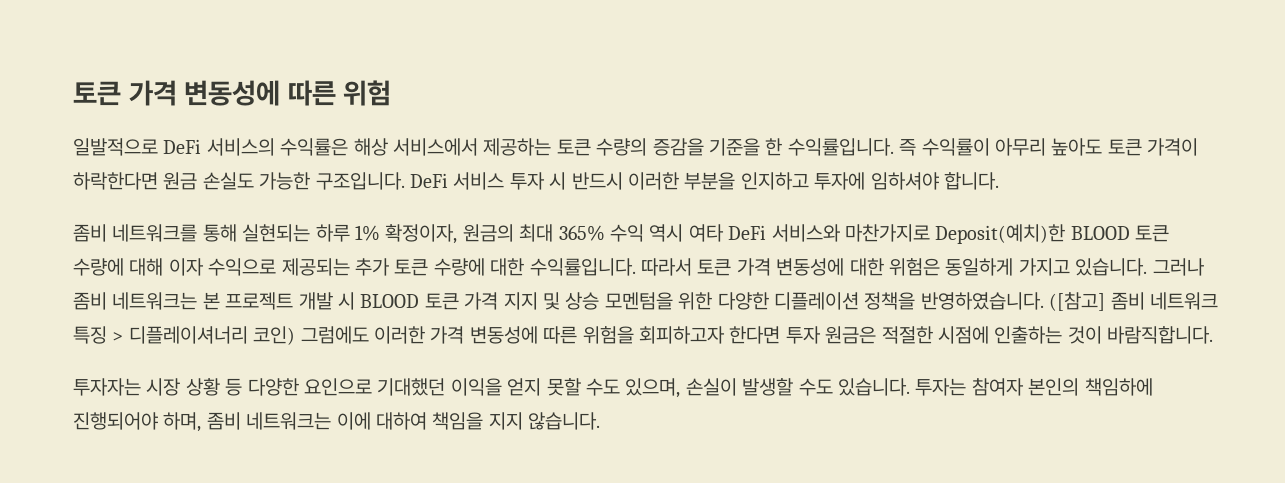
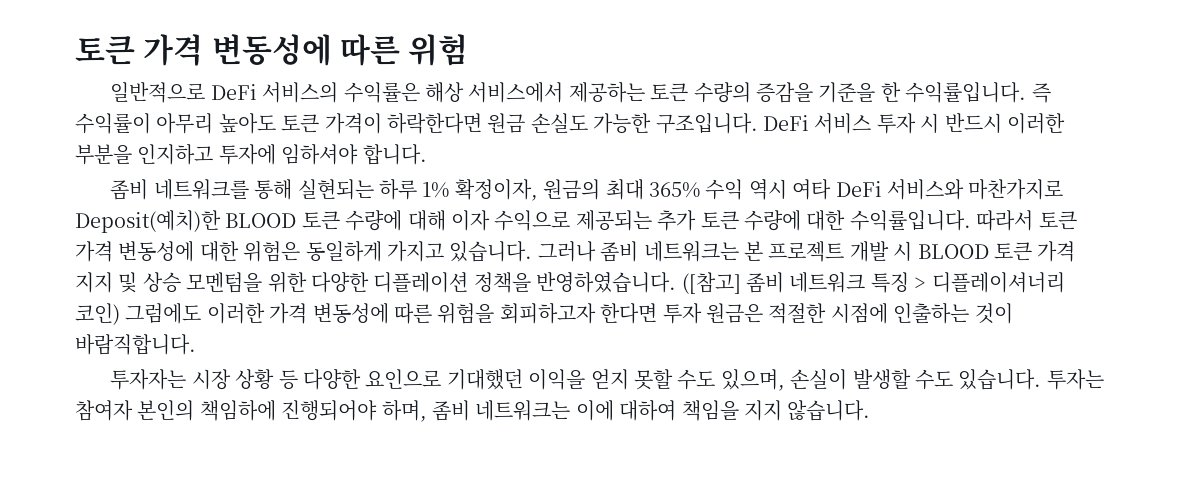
- 일발적으로 DeFi 서비스의 수익률은 해상 서비스에서 제공하는 토큰 수량의 증감을 기준을 한 수익률입니다.
+ 일반적으로 DeFi 서비스의 수익률은 해상 서비스에서 제공하는 토큰 수량의 증감을 기준을 한 수익률입니다.

